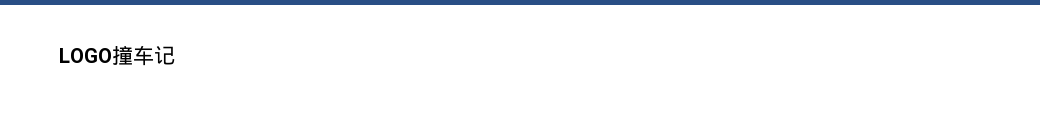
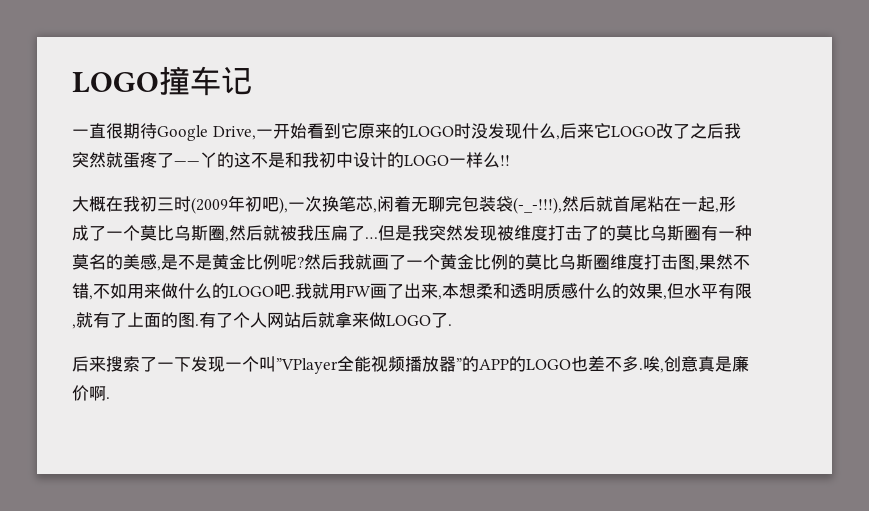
+ 一直很期待Google Drive,一开始看到它原来的LOGO时没发现什么,后来它LOGO改了之后我突然就蛋疼了——丫的这不是和我初中设计的LOGO一样么!!
+ 大概在我初三时(2009年初吧),一次换笔芯,闲着无聊完包装袋(-_-!!!),然后就首尾粘在一起,形成了一个莫比乌斯圈,然后就被我压扁了…但是我突然发现被维度打击了的莫比乌斯圈有一种莫名的美感,是不是黄金比例呢?然后我就画了一个黄金比例的莫比乌斯圈维度打击图,果然不错,不如用来做什么的LOGO吧.我就用FW画了出来,本想柔和透明质感什么的效果,但水平有限,就有了上面的图.有了个人网站后就拿来做LOGO了.
+ 后来搜索了一下发现一个叫”VPlayer全能视频播放器”的APP的LOGO也差不多.唉,创意真是廉价啊.

